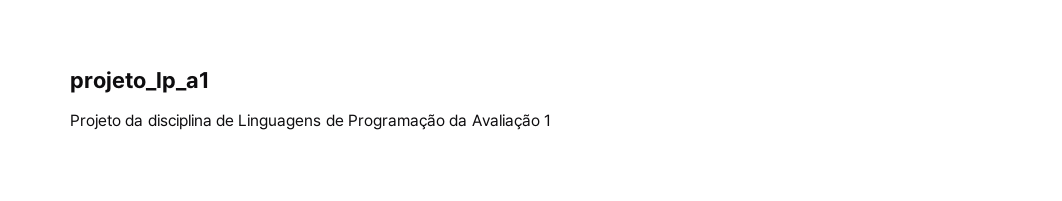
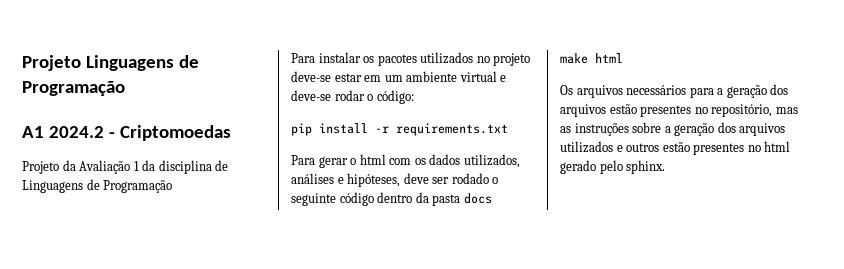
- projeto_lp_a1
+ Projeto Linguagens de Programação
+ A1 2024.2 - Criptomoedas
- Projeto da disciplina de Linguagens de Programação da Avaliação 1
+ Projeto da Avaliação 1 da disciplina de Linguagens de Programação
+ Para instalar os pacotes utilizados no projeto deve-se estar em um ambiente virtual e deve-se rodar o código:
+ pip install -r requirements.txt
+ Para gerar o html com os dados utilizados, análises e hipóteses, deve ser rodado o seguinte código dentro da pasta docs
+ make html
+ Os arquivos necessários para a geração dos arquivos estão presentes no repositório, mas as instruções sobre a geração dos arquivos utilizados e outros estão presentes no html gerado pelo sphinx.

